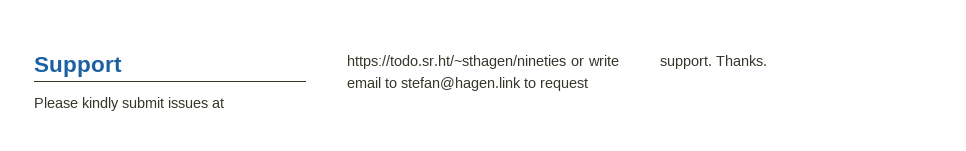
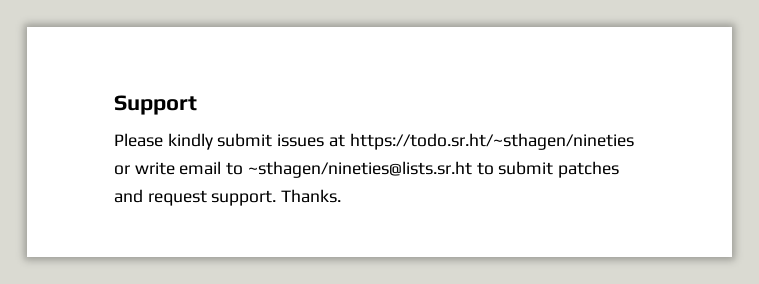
- Please kindly submit issues at https://todo.sr.ht/~sthagen/nineties or write email to stefan@hagen.link to request support.
+ Please kindly submit issues at https://todo.sr.ht/~sthagen/nineties or write email to ~sthagen/nineties@lists.sr.ht to submit patches and request support.

